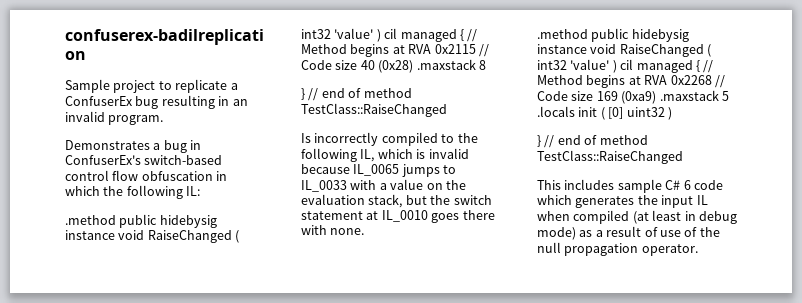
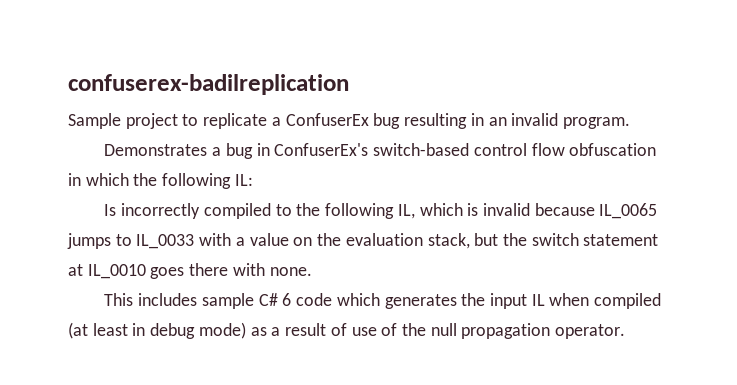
- .method public hidebysig instance void RaiseChanged ( int32 'value' ) cil managed { // Method begins at RVA 0x2115 // Code size 40 (0x28) .maxstack 8
- } // end of method TestClass::RaiseChanged
- .method public hidebysig instance void RaiseChanged ( int32 'value' ) cil managed { // Method begins at RVA 0x2268 // Code size 169 (0xa9) .maxstack 5 .locals init ( [0] uint32 )
- } // end of method TestClass::RaiseChanged

